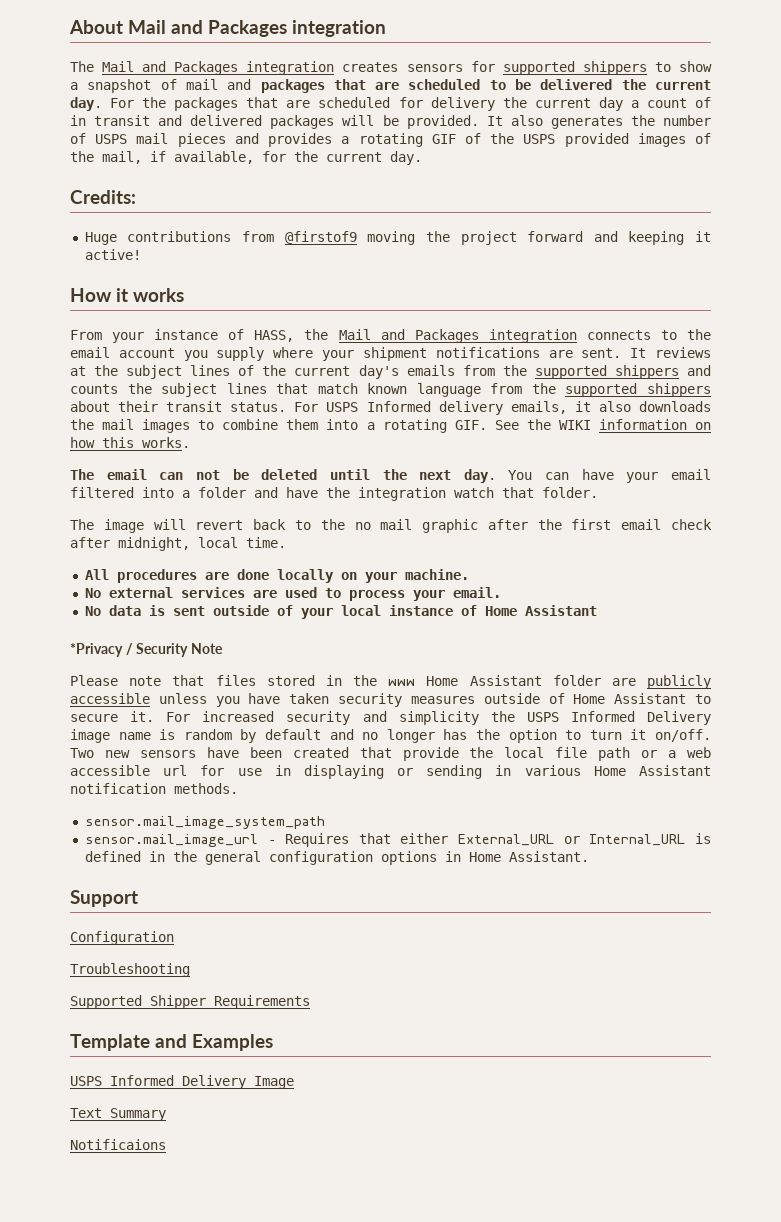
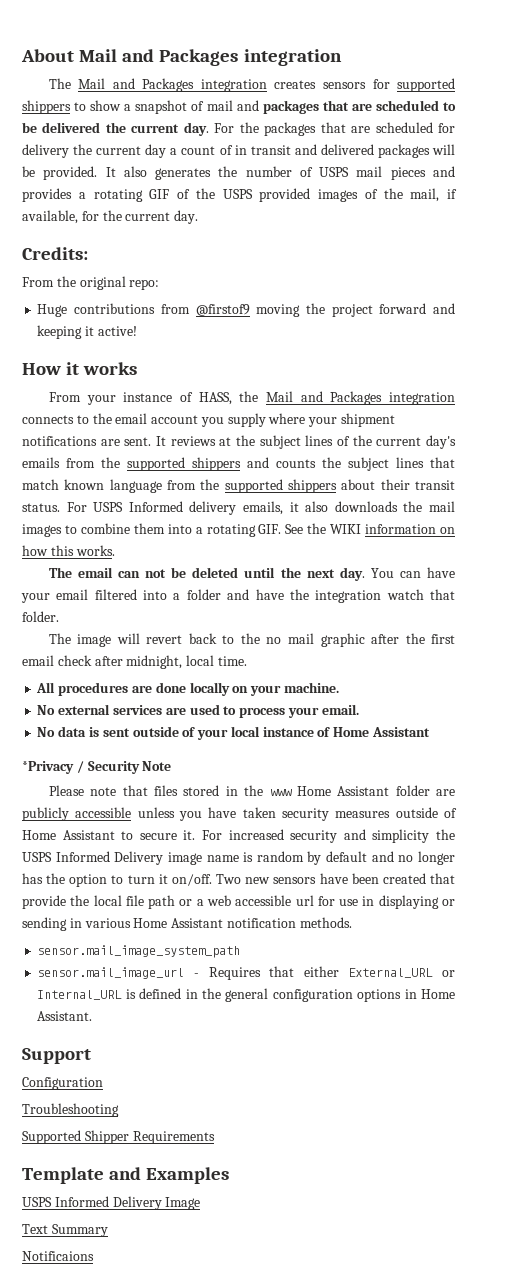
+ From the original repo:

